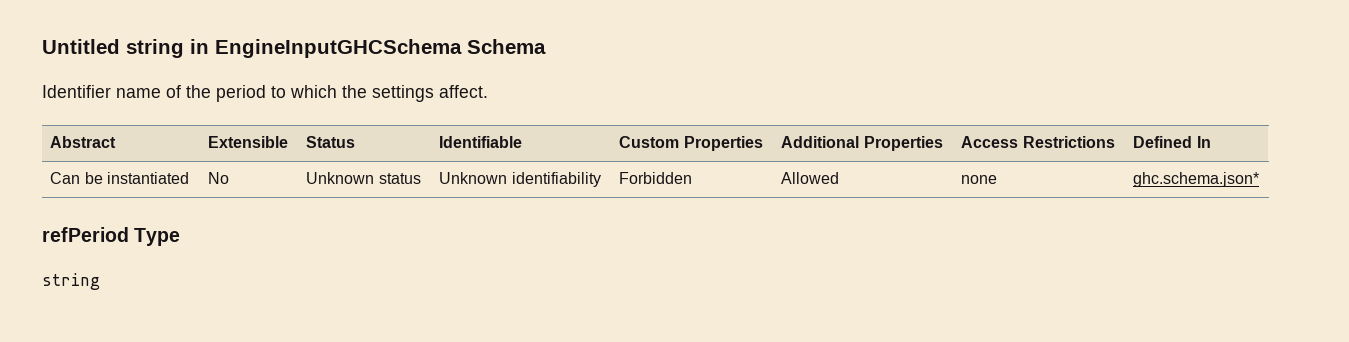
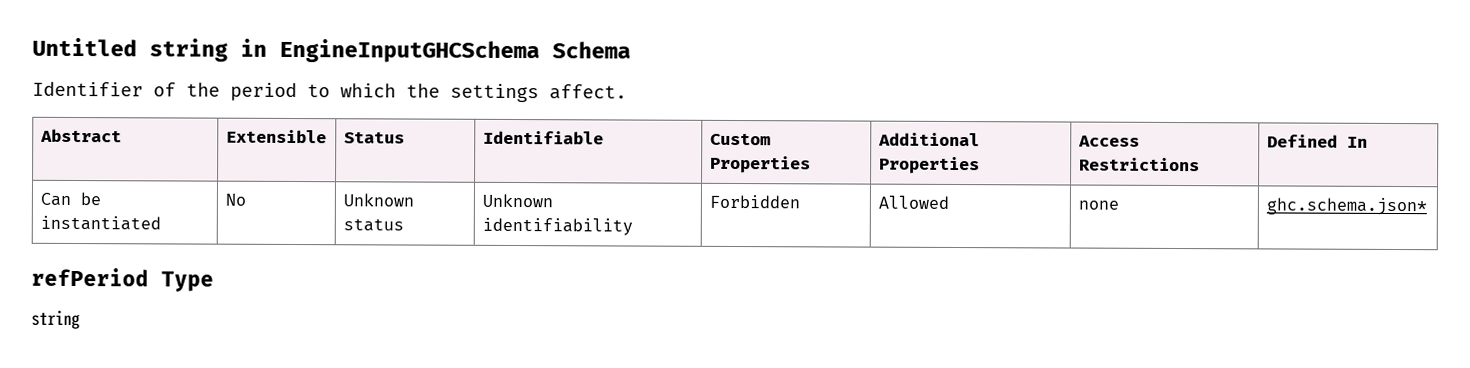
- Identifier name of the period to which the settings affect.
+ Identifier of the period to which the settings affect.

